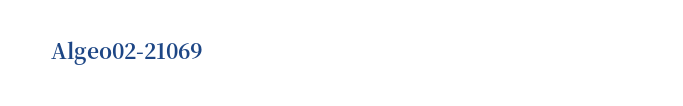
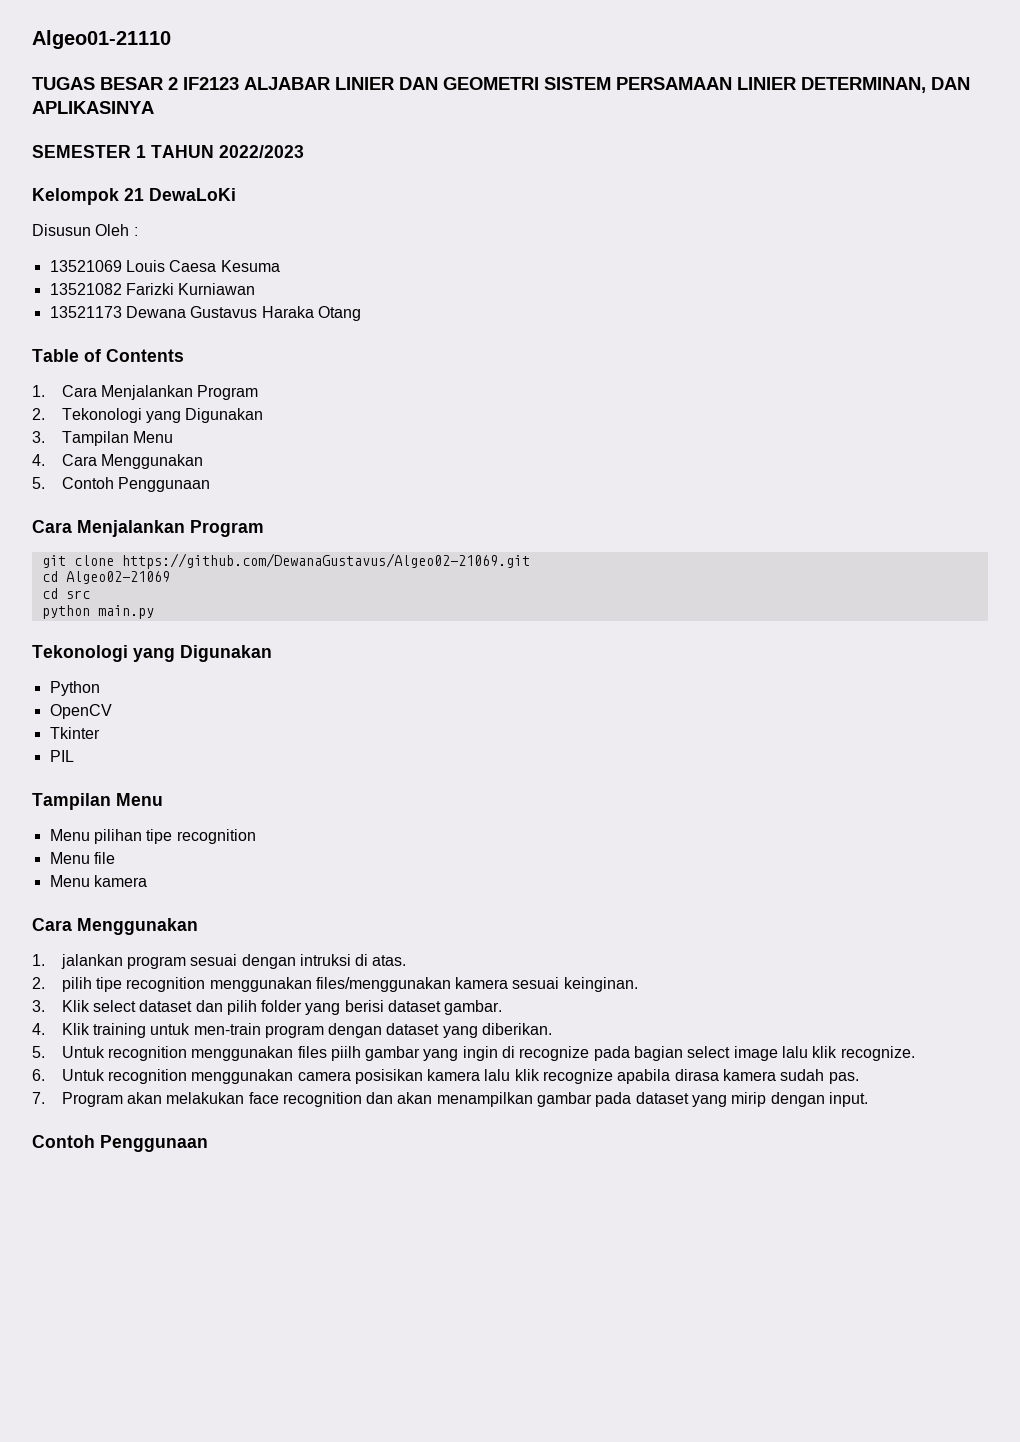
- Algeo02-21069
+ Algeo01-21110
+ TUGAS BESAR 2 IF2123 ALJABAR LINIER DAN GEOMETRI SISTEM PERSAMAAN LINIER DETERMINAN, DAN APLIKASINYA
+ SEMESTER 1 TAHUN 2022/2023
+ Kelompok 21 DewaLoKi
+ Disusun Oleh :
+ 13521069 Louis Caesa Kesuma
+ 13521082 Farizki Kurniawan
+ 13521173 Dewana Gustavus Haraka Otang
+ Table of Contents
+ 1. Cara Menjalankan Program
+ 2. Tekonologi yang Digunakan
+ 3. Tampilan Menu
+ 4. Cara Menggunakan
+ 5. Contoh Penggunaan
+ Cara Menjalankan Program
+ git clone https://github.com/DewanaGustavus/Algeo02-21069.git
+ cd Algeo02-21069
+ cd src
+ python main.py
+ Tekonologi yang Digunakan
+ Python
+ OpenCV
+ Tkinter
+ PIL
+ Tampilan Menu
+ Menu pilihan tipe recognition
+ Menu file
+ Menu kamera
+ Cara Menggunakan
+ 1. jalankan program sesuai dengan intruksi di atas.
+ 2. pilih tipe recognition menggunakan files/menggunakan kamera sesuai keinginan.
+ 3. Klik select dataset dan pilih folder yang berisi dataset gambar.
+ 4. Klik training untuk men-train program dengan dataset yang diberikan.
+ 5. Untuk recognition menggunakan files piilh gambar yang ingin di recognize pada bagian select image lalu klik recognize.
+ 6. Untuk recognition menggunakan camera posisikan kamera lalu klik recognize apabila dirasa kamera sudah pas.
+ 7. Program akan melakukan face recognition dan akan menampilkan gambar pada dataset yang mirip dengan input.
+ Contoh Penggunaan

